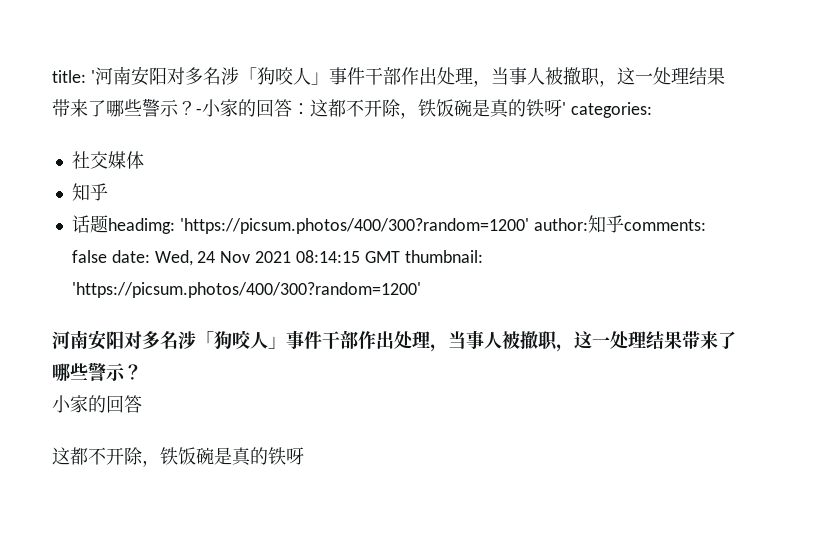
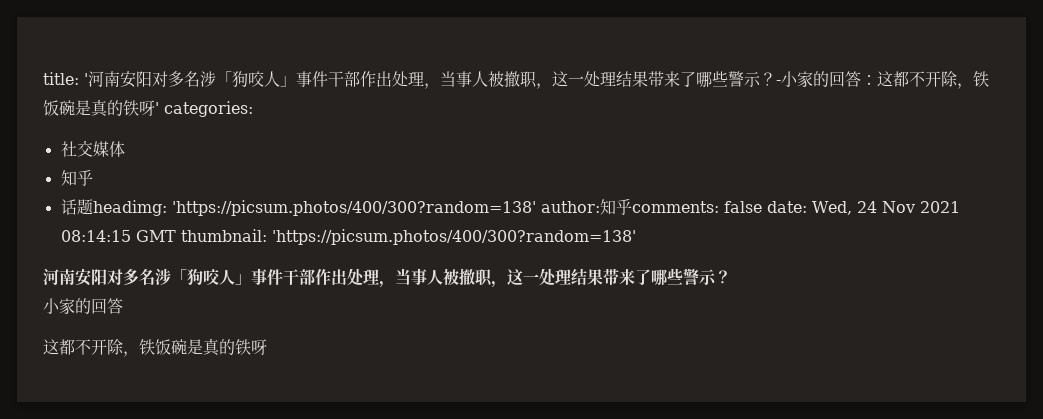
- 话题headimg: 'https://picsum.photos/400/300?random=1200' author:知乎comments: false date: Wed, 24 Nov 2021 08:14:15 GMT thumbnail: 'https://picsum.photos/400/300?random=1200'
+ 话题headimg: 'https://picsum.photos/400/300?random=138' author:知乎comments: false date: Wed, 24 Nov 2021 08:14:15 GMT thumbnail: 'https://picsum.photos/400/300?random=138'

